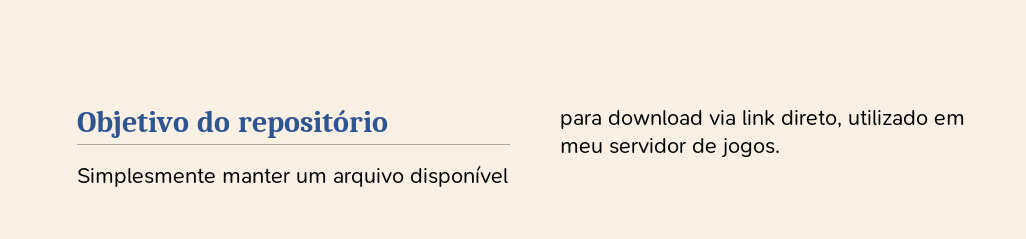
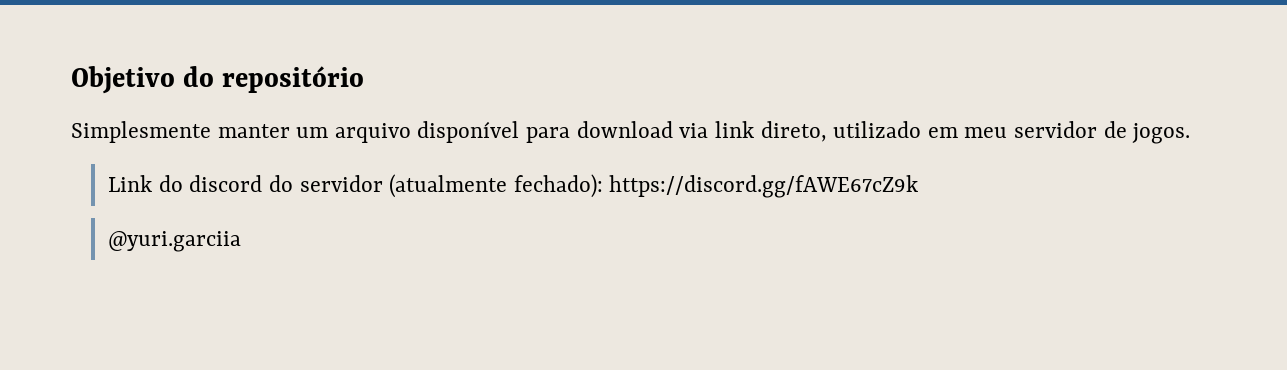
+ Link do discord do servidor (atualmente fechado): https://discord.gg/fAWE67cZ9k
+ @yuri.garciia

